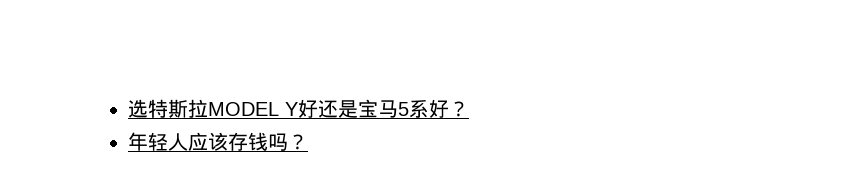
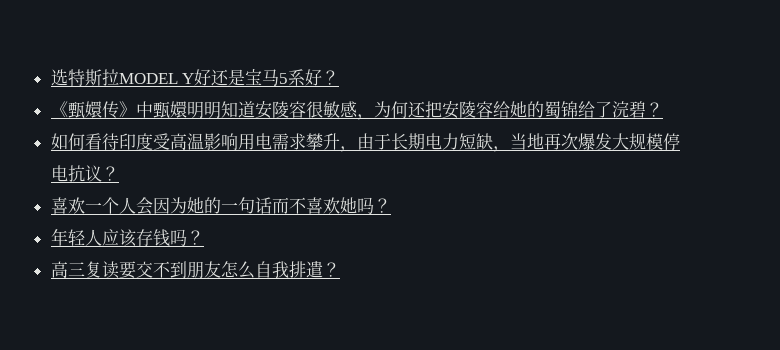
+ 《甄嬛传》中甄嬛明明知道安陵容很敏感，为何还把安陵容给她的蜀锦给了浣碧？
+ 如何看待印度受高温影响用电需求攀升，由于长期电力短缺，当地再次爆发大规模停电抗议？
+ 喜欢一个人会因为她的一句话而不喜欢她吗？
+ 高三复读要交不到朋友怎么自我排遣？

